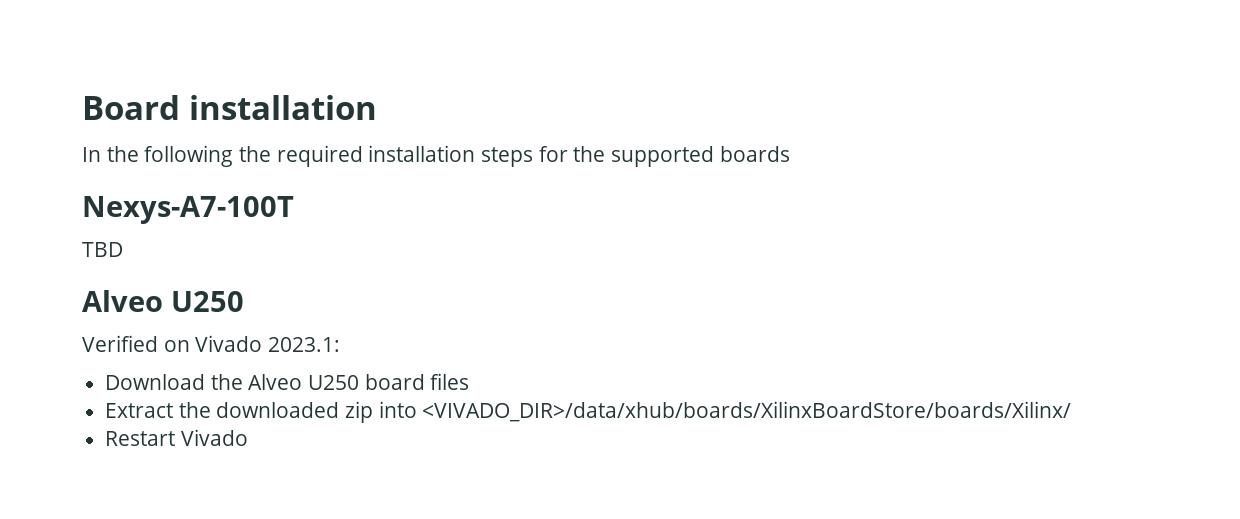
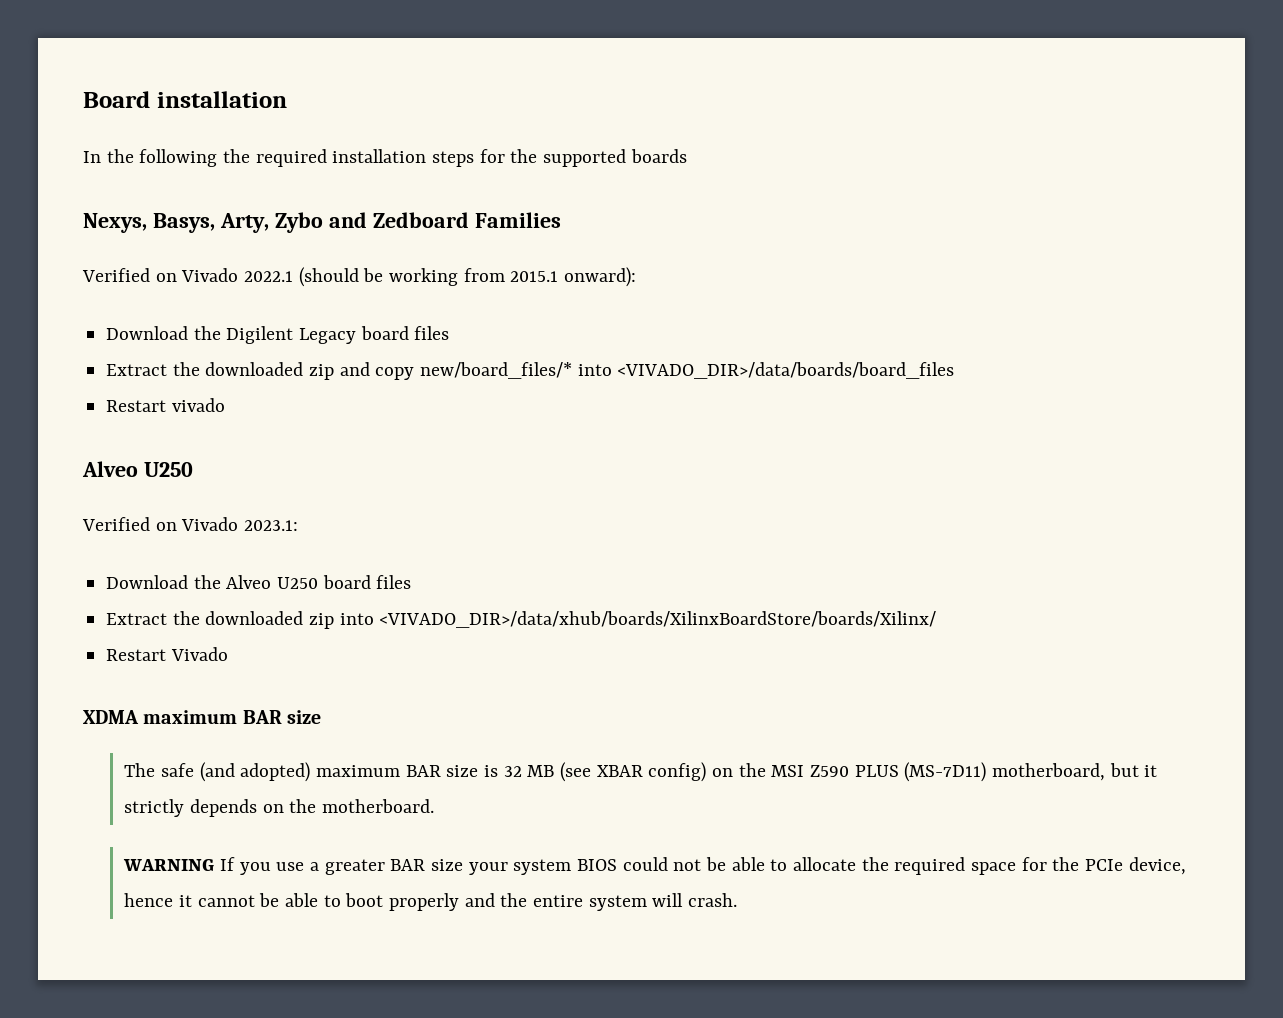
- Nexys-A7-100T
- TBD
+ Nexys, Basys, Arty, Zybo and Zedboard Families
+ Verified on Vivado 2022.1 (should be working from 2015.1 onward):
+ Download the Digilent Legacy board files
+ Extract the downloaded zip and copy new/board_files/* into <VIVADO_DIR>/data/boards/board_files
+ Restart vivado
+ XDMA maximum BAR size
+ The safe (and adopted) maximum BAR size is 32 MB (see XBAR config) on the MSI Z590 PLUS (MS-7D11) motherboard, but it strictly depends on the motherboard.
+ WARNING If you use a greater BAR size your system BIOS could not be able to allocate the required space for the PCIe device, hence it cannot be able to boot properly and the entire system will crash.

